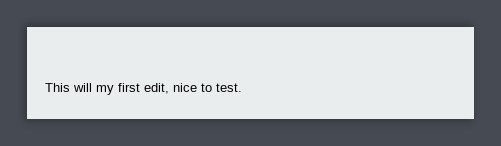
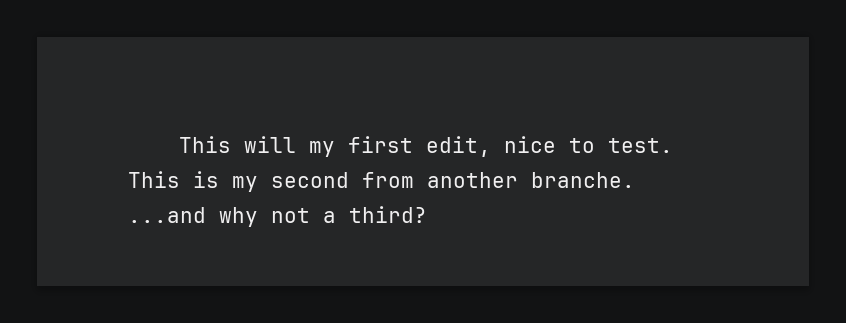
+ This is my second from another branche. ...and why not a third?

